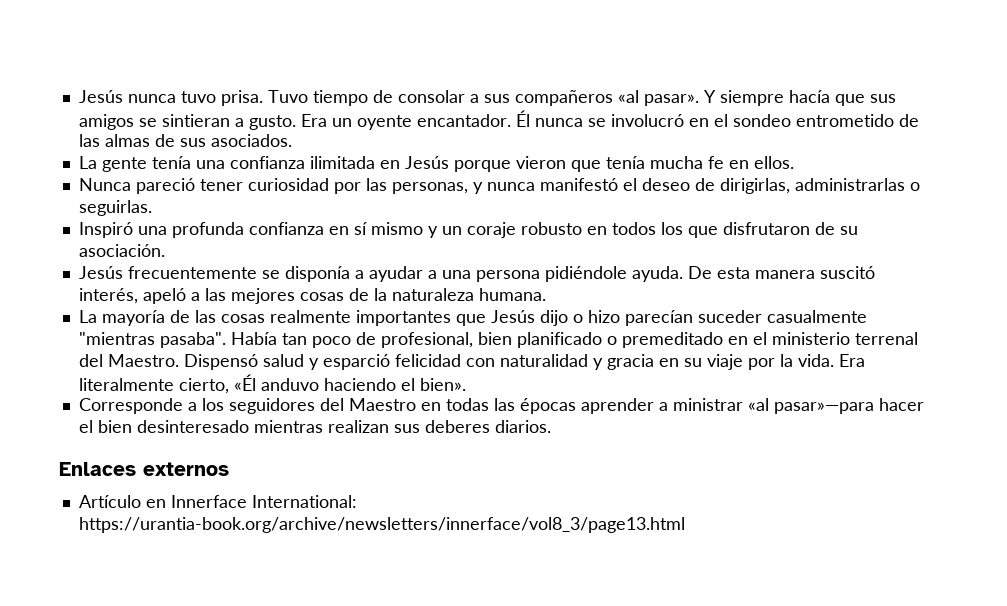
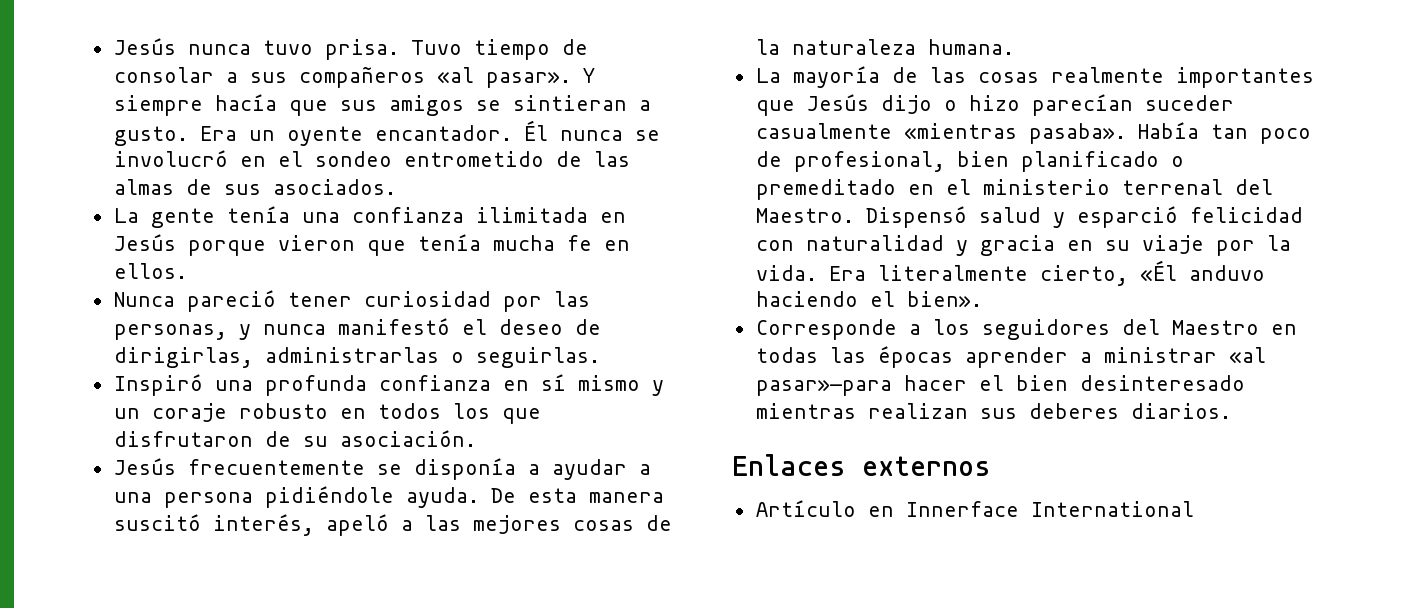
- La mayoría de las cosas realmente importantes que Jesús dijo o hizo parecían suceder casualmente "mientras pasaba".
+ La mayoría de las cosas realmente importantes que Jesús dijo o hizo parecían suceder casualmente «mientras pasaba».
- Artículo en Innerface International: https://urantia-book.org/archive/newsletters/innerface/vol8_3/page13.html
+ Artículo en Innerface International

